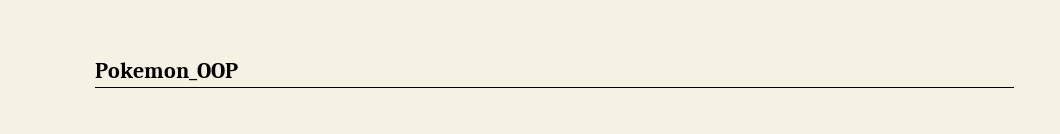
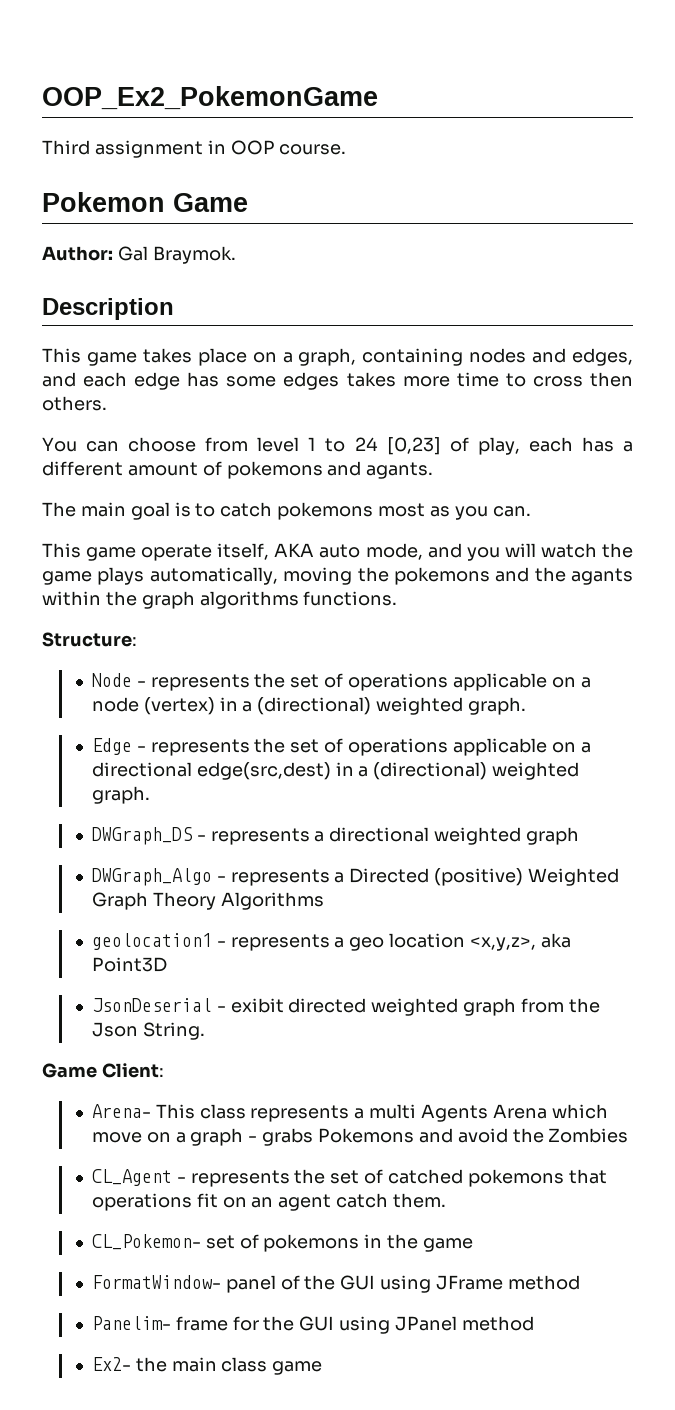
- Pokemon_OOP
+ OOP_Ex2_PokemonGame
+ Third assignment in OOP course.
+ Pokemon Game
+ Author: Gal Braymok.
+ Description
+ This game takes place on a graph, containing nodes and edges, and each edge has some edges takes more time to cross then others.
+ You can choose from level 1 to 24 [0,23] of play, each has a different amount of pokemons and agants.
+ The main goal is to catch pokemons most as you can.
+ This game operate itself, AKA auto mode, and you will watch the game plays automatically, moving the pokemons and the agants within the graph algorithms functions.
+ Structure:
+ Node - represents the set of operations applicable on a node (vertex) in a (directional) weighted graph.
+ Edge - represents the set of operations applicable on a directional edge(src,dest) in a (directional) weighted graph.
+ DWGraph_DS - represents a directional weighted graph
+ DWGraph_Algo - represents a Directed (positive) Weighted Graph Theory Algorithms
+ geolocation1 - represents a geo location <x,y,z>, aka Point3D
+ JsonDeserial - exibit directed weighted graph from the Json String.
+ Game Client:
+ Arena- This class represents a multi Agents Arena which move on a graph - grabs Pokemons and avoid the Zombies
+ CL_Agent - represents the set of catched pokemons that operations fit on an agent catch them.
+ CL_Pokemon- set of pokemons in the game
+ FormatWindow- panel of the GUI using JFrame method
+ Panelim- frame for the GUI using JPanel method
+ Ex2- the main class game

